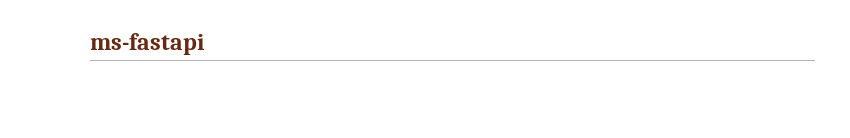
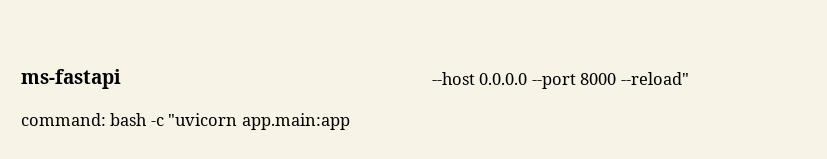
+ command: bash -c "uvicorn app.main:app --host 0.0.0.0 --port 8000 --reload"

